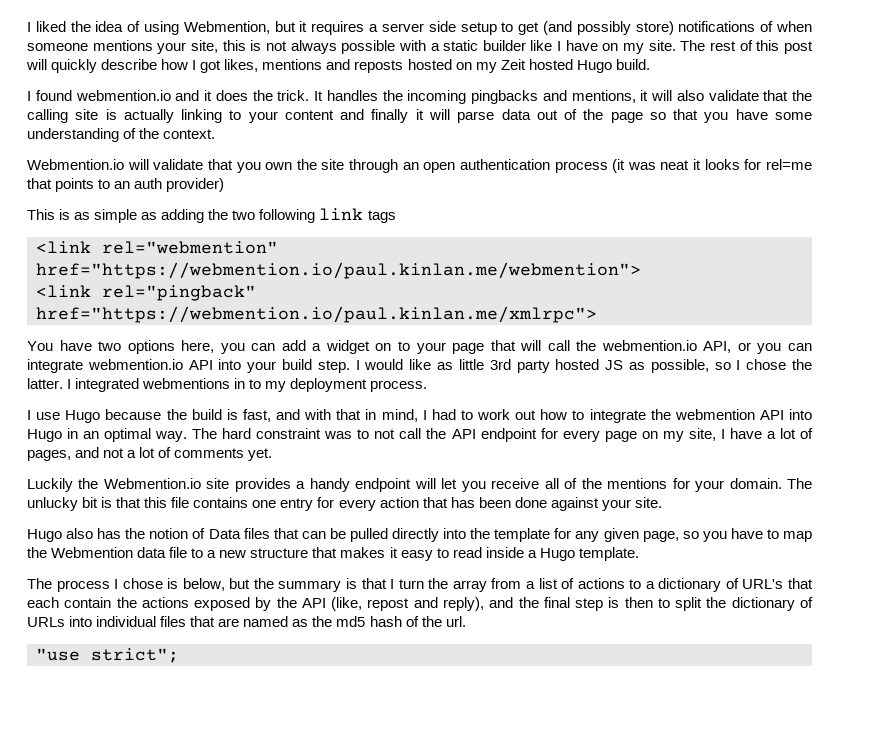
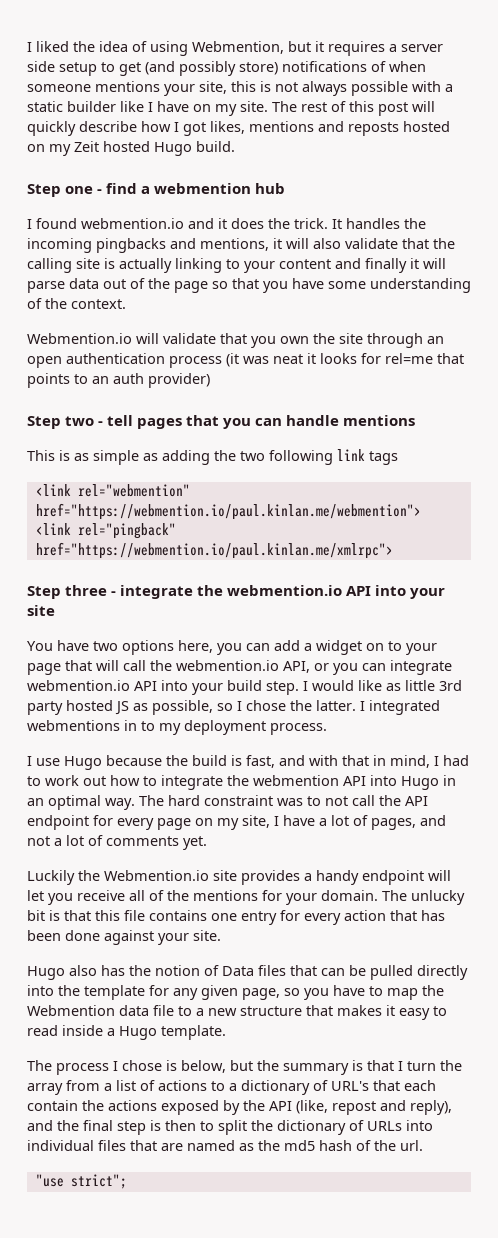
+ Step one - find a webmention hub
+ Step two - tell pages that you can handle mentions
+ Step three - integrate the webmention.io API into your site

